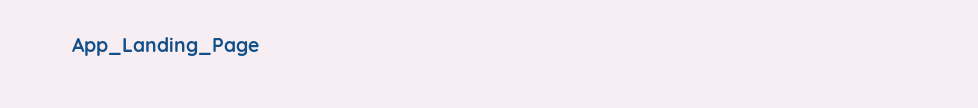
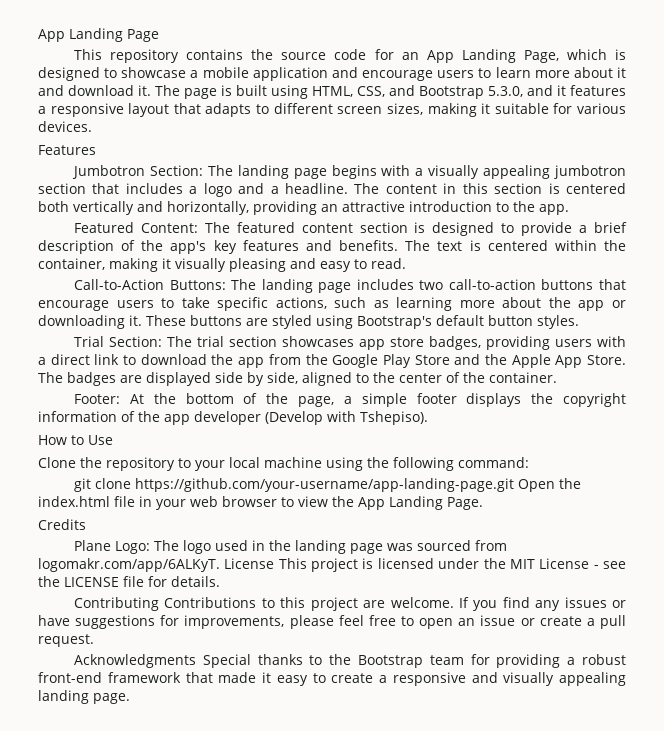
- App_Landing_Page
+ App Landing Page
+ This repository contains the source code for an App Landing Page, which is designed to showcase a mobile application and encourage users to learn more about it and download it. The page is built using HTML, CSS, and Bootstrap 5.3.0, and it features a responsive layout that adapts to different screen sizes, making it suitable for various devices.
+ Features
+ Jumbotron Section: The landing page begins with a visually appealing jumbotron section that includes a logo and a headline. The content in this section is centered both vertically and horizontally, providing an attractive introduction to the app.
+ Featured Content: The featured content section is designed to provide a brief description of the app's key features and benefits. The text is centered within the container, making it visually pleasing and easy to read.
+ Call-to-Action Buttons: The landing page includes two call-to-action buttons that encourage users to take specific actions, such as learning more about the app or downloading it. These buttons are styled using Bootstrap's default button styles.
+ Trial Section: The trial section showcases app store badges, providing users with a direct link to download the app from the Google Play Store and the Apple App Store. The badges are displayed side by side, aligned to the center of the container.
+ Footer: At the bottom of the page, a simple footer displays the copyright information of the app developer (Develop with Tshepiso).
+ How to Use
+ Clone the repository to your local machine using the following command:
+ git clone https://github.com/your-username/app-landing-page.git Open the index.html file in your web browser to view the App Landing Page.
+ Credits
+ Plane Logo: The logo used in the landing page was sourced from logomakr.com/app/6ALKyT. License This project is licensed under the MIT License - see the LICENSE file for details.
+ Contributing Contributions to this project are welcome. If you find any issues or have suggestions for improvements, please feel free to open an issue or create a pull request.
+ Acknowledgments Special thanks to the Bootstrap team for providing a robust front-end framework that made it easy to create a responsive and visually appealing landing page.

